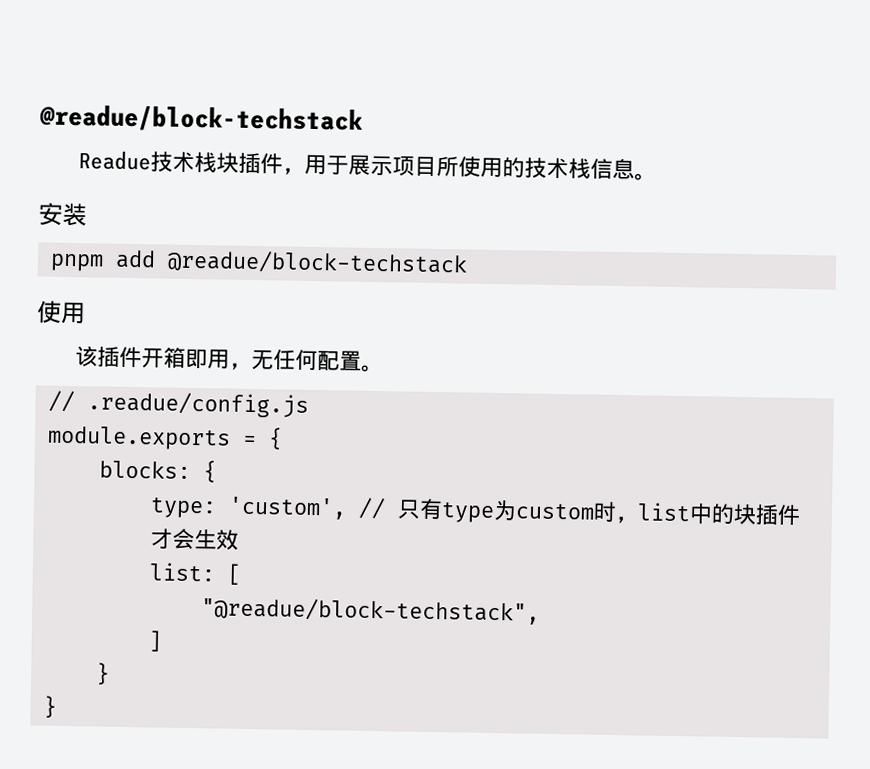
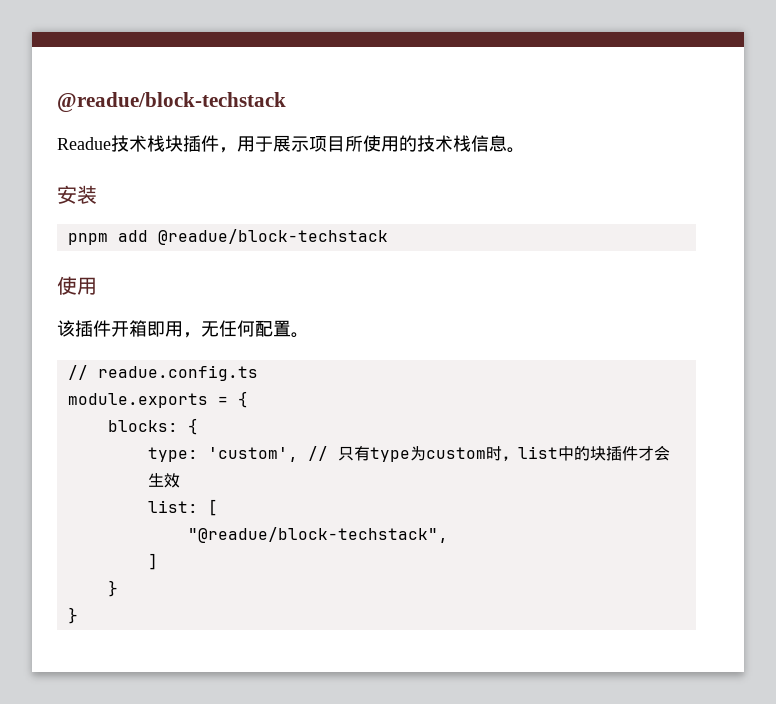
- // .readue/config.js
+ // readue.config.ts

